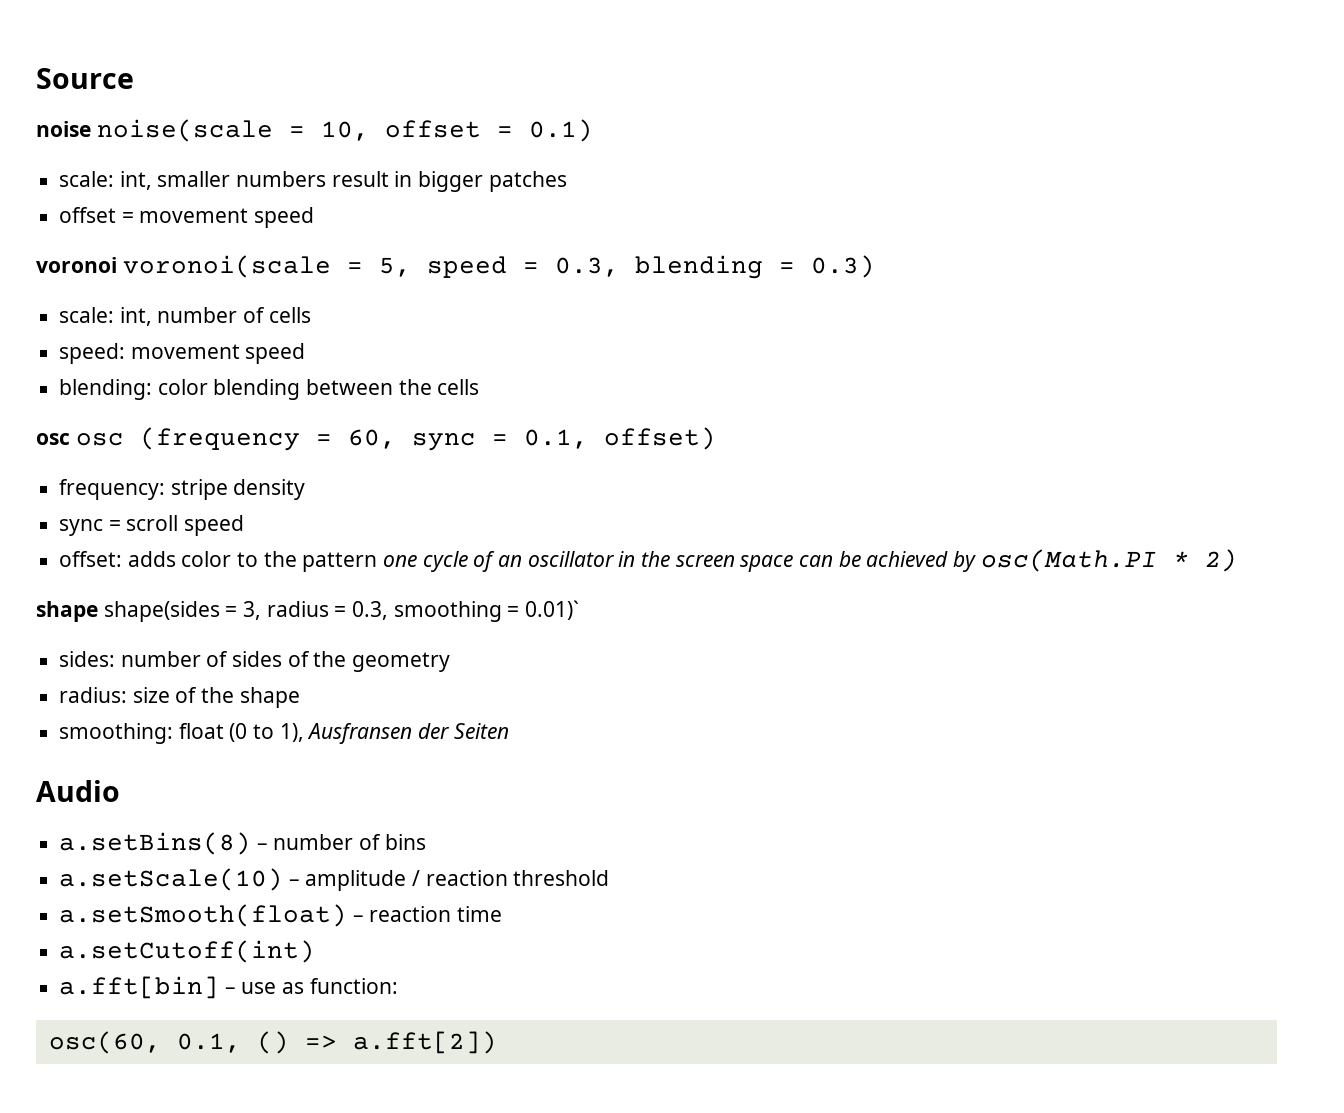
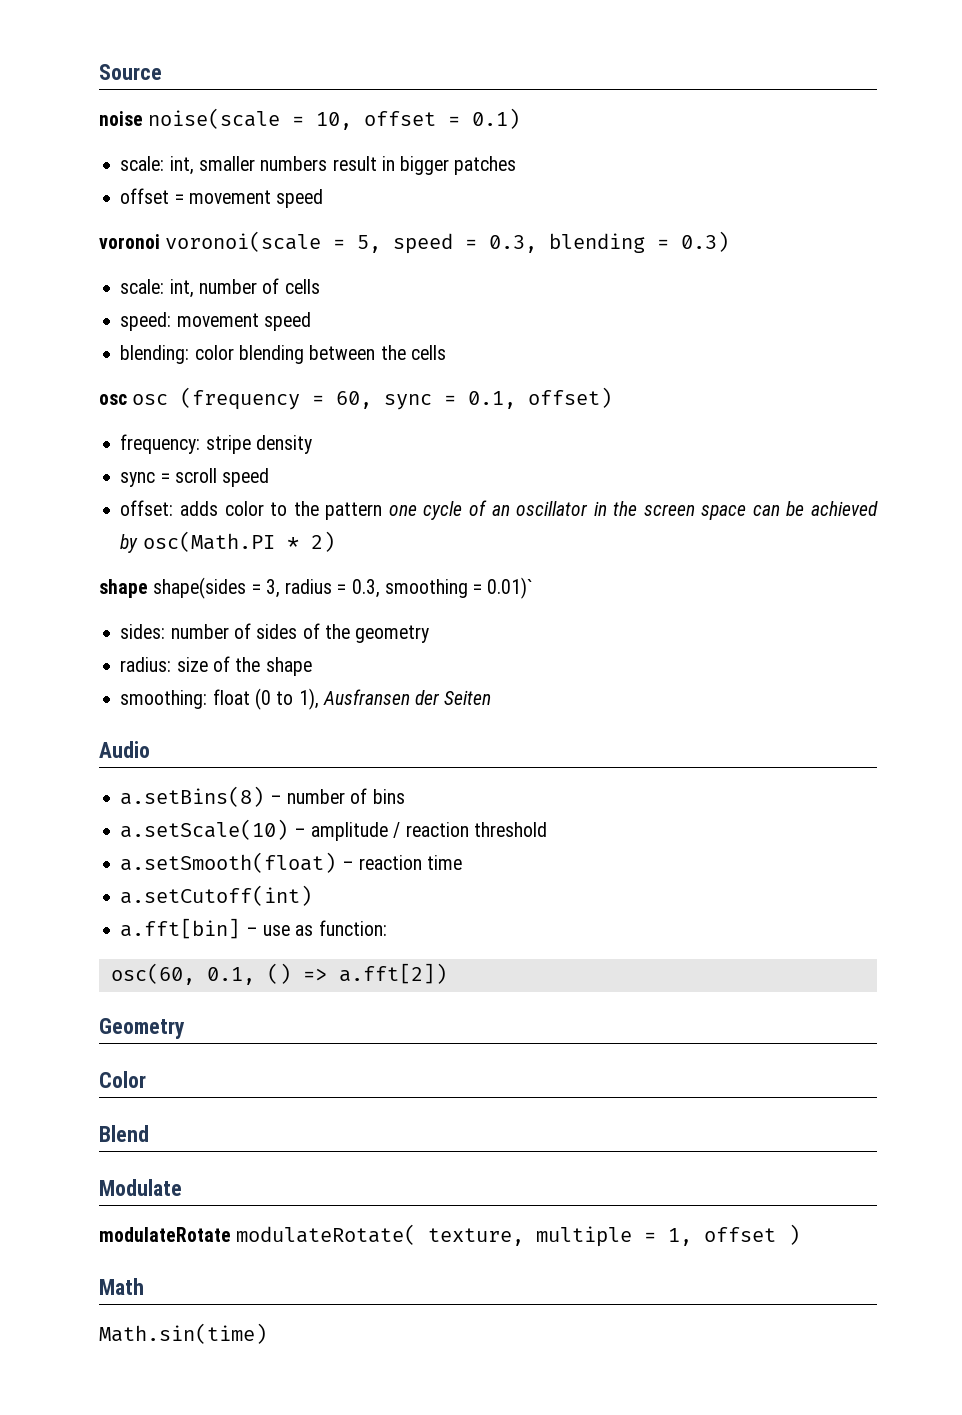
+ Geometry
+ Color
+ Blend
+ Modulate
+ modulateRotate modulateRotate( texture, multiple = 1, offset )
+ Math
+ Math.sin(time)

